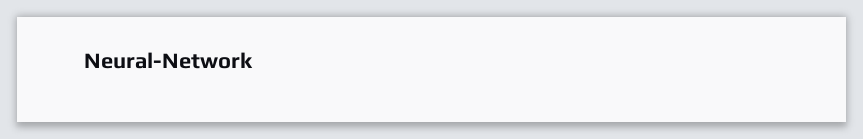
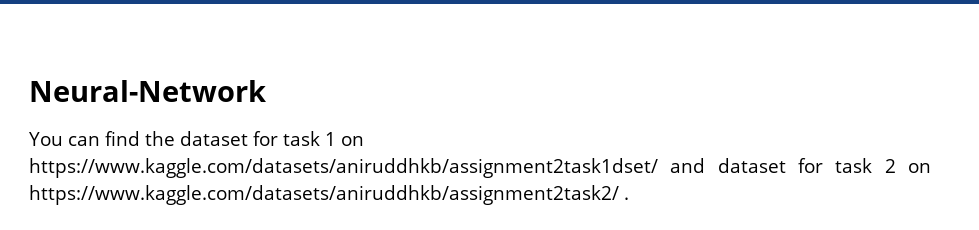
+ You can find the dataset for task 1 on https://www.kaggle.com/datasets/aniruddhkb/assignment2task1dset/ and dataset for task 2 on https://www.kaggle.com/datasets/aniruddhkb/assignment2task2/ .

